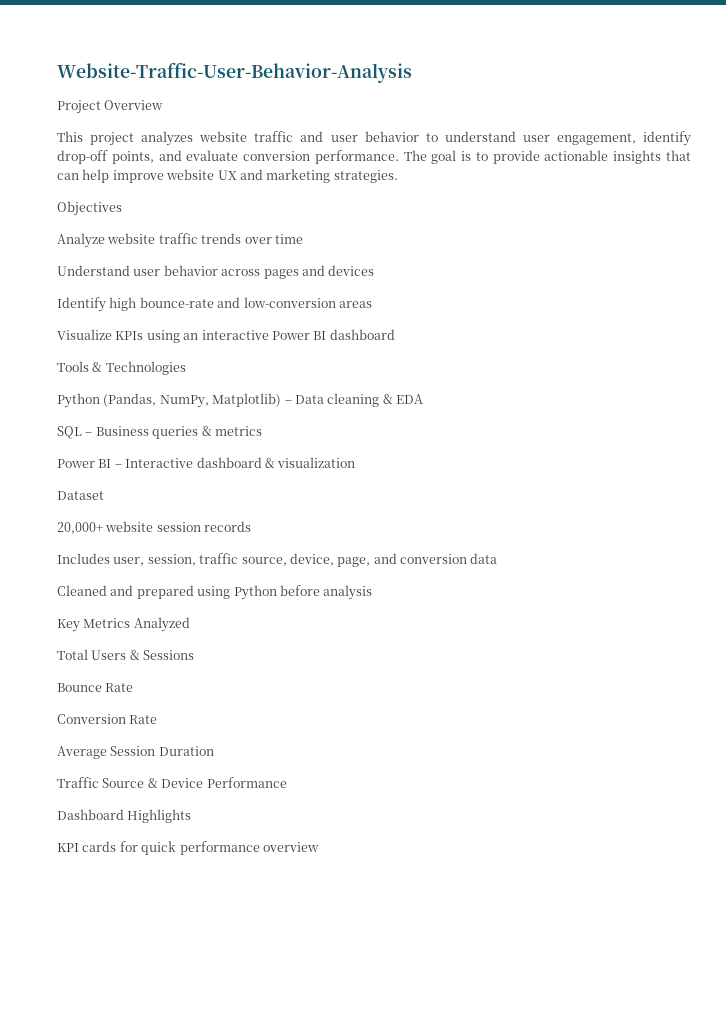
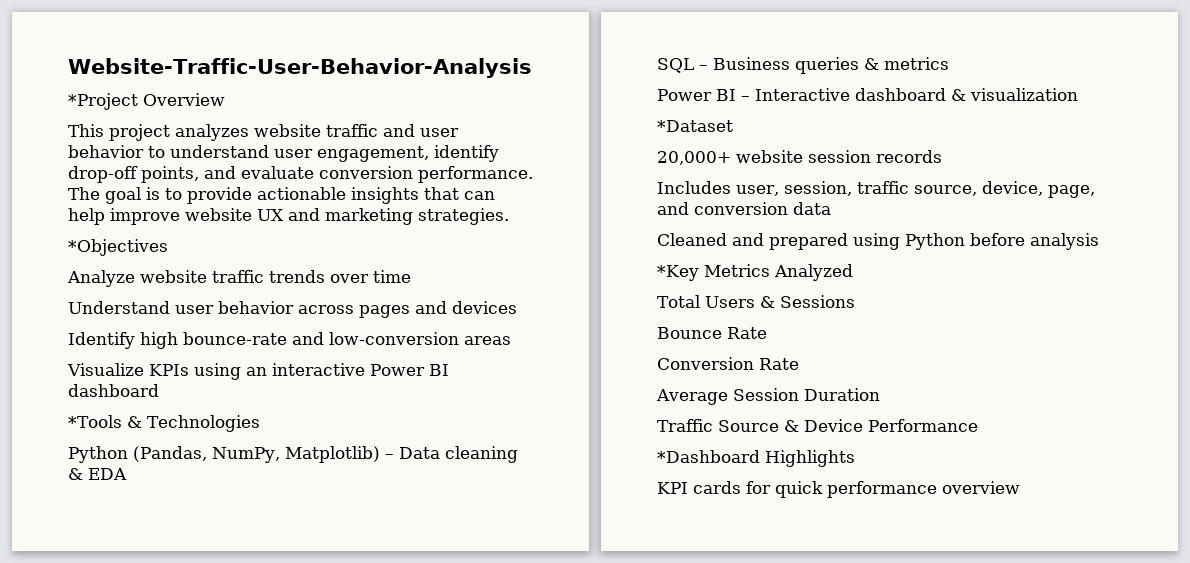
- Project Overview
+ *Project Overview
- Objectives
+ *Objectives
- Tools & Technologies
+ *Tools & Technologies
- Dataset
+ *Dataset
- Key Metrics Analyzed
+ *Key Metrics Analyzed
- Dashboard Highlights
+ *Dashboard Highlights

